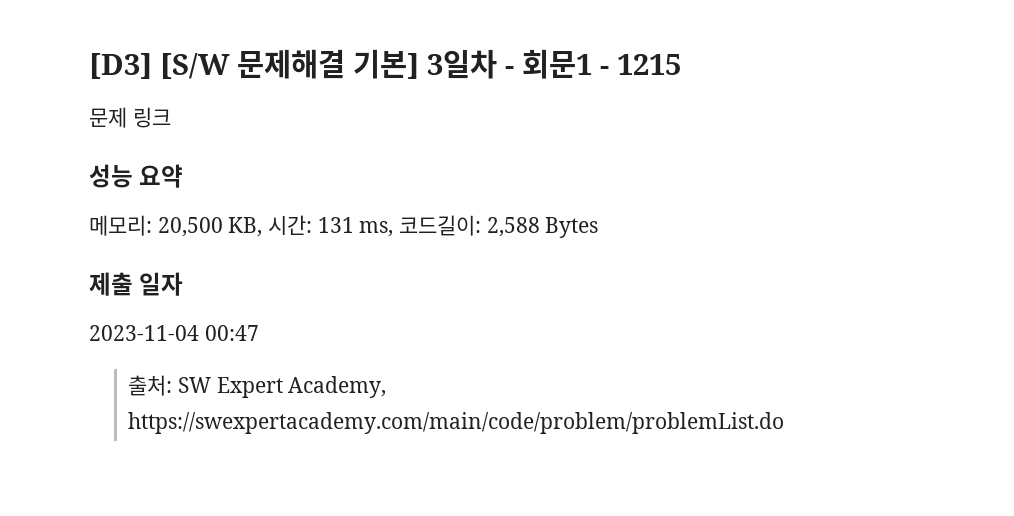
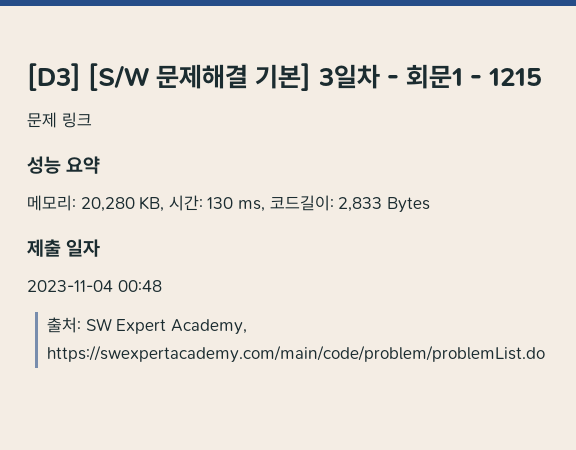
- 메모리: 20,500 KB, 시간: 131 ms, 코드길이: 2,588 Bytes
+ 메모리: 20,280 KB, 시간: 130 ms, 코드길이: 2,833 Bytes
- 2023-11-04 00:47
+ 2023-11-04 00:48

